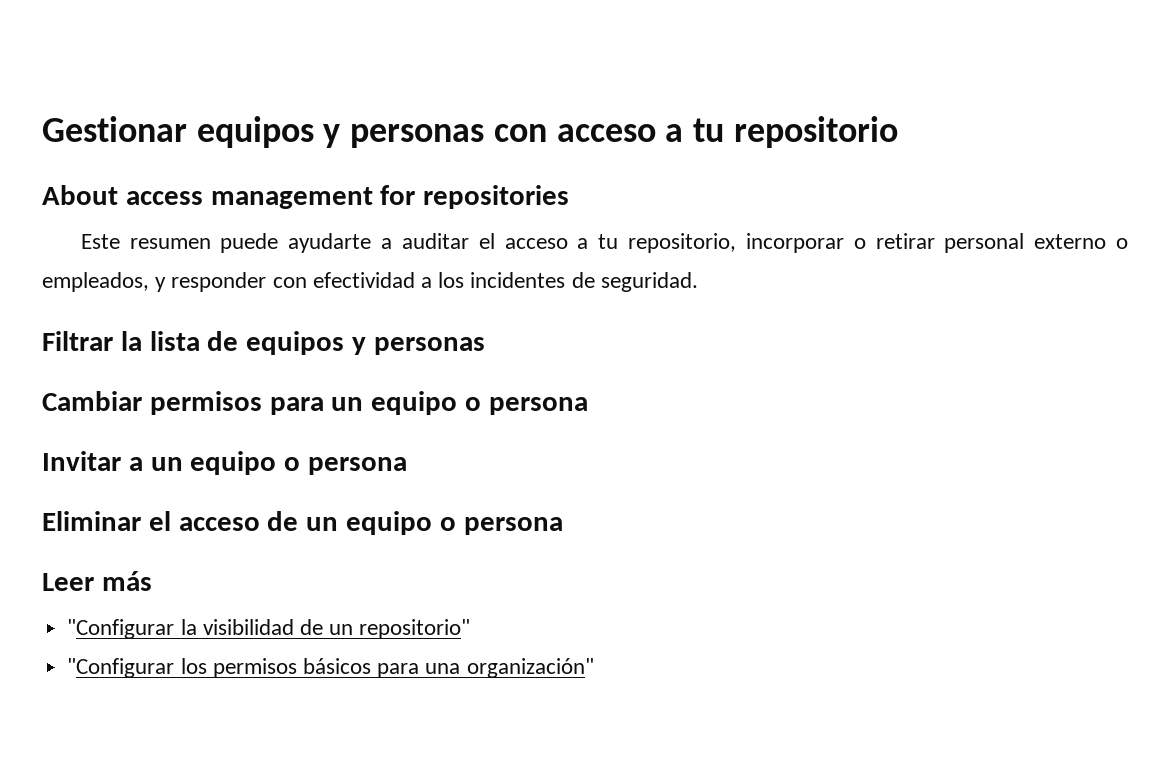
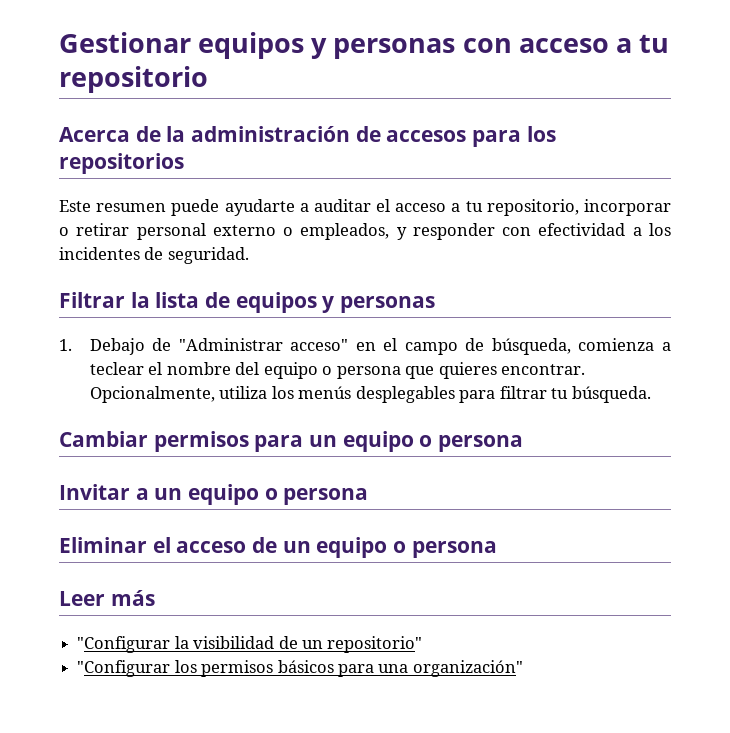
- About access management for repositories
+ Acerca de la administración de accesos para los repositorios
+ 1. Debajo de "Administrar acceso" en el campo de búsqueda, comienza a teclear el nombre del equipo o persona que quieres encontrar. Opcionalmente, utiliza los menús desplegables para filtrar tu búsqueda.

